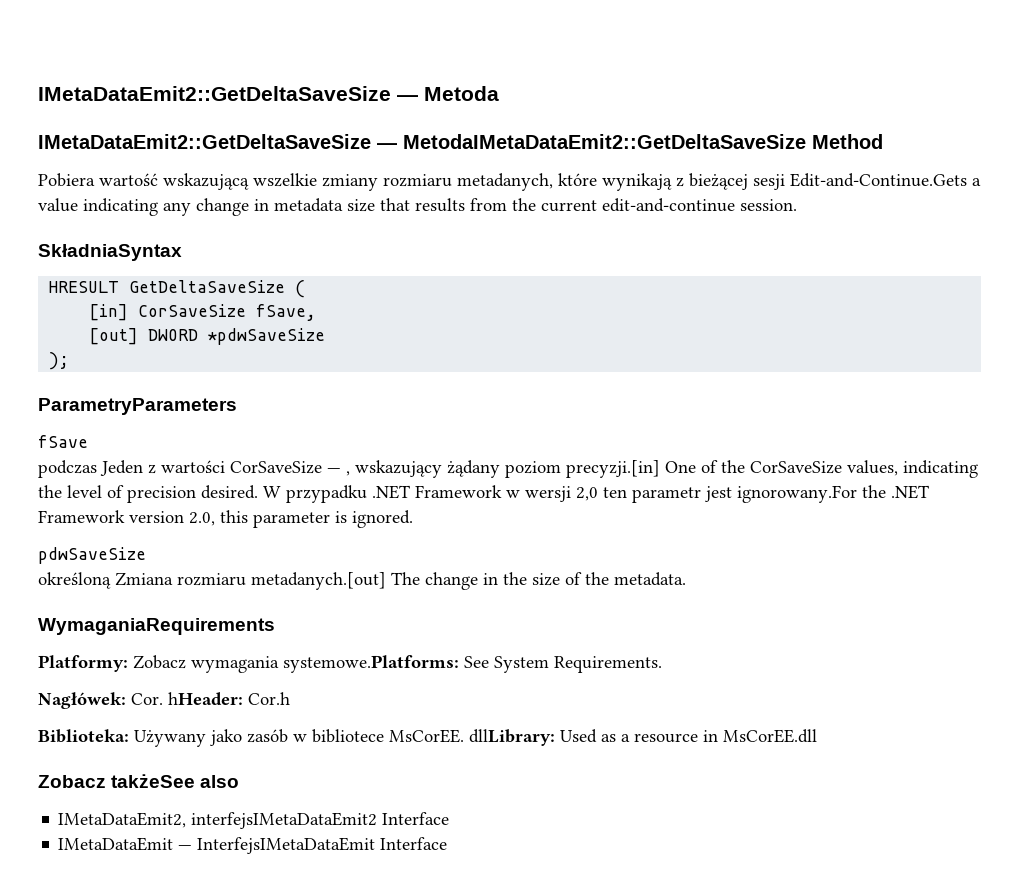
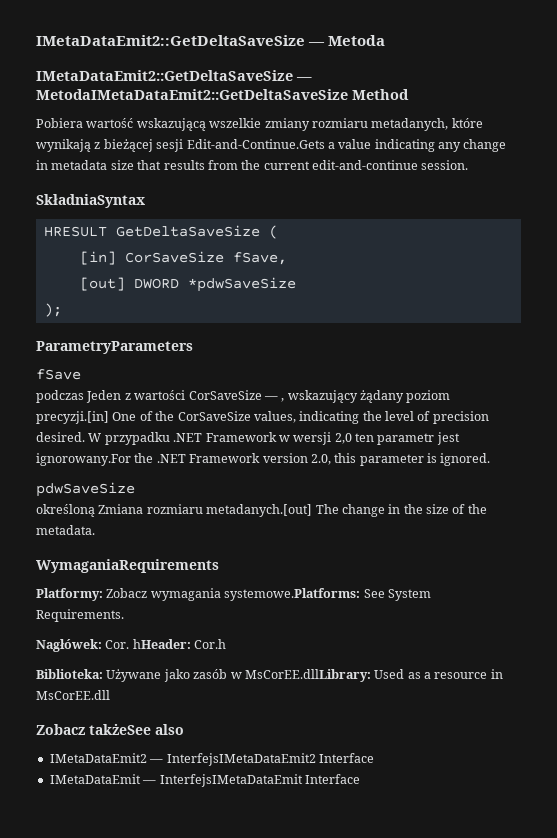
- Biblioteka: Używany jako zasób w bibliotece MsCorEE. dllLibrary: Used as a resource in MsCorEE.dll
+ Biblioteka: Używane jako zasób w MsCorEE.dllLibrary: Used as a resource in MsCorEE.dll
- IMetaDataEmit2, interfejsIMetaDataEmit2 Interface
+ IMetaDataEmit2 — InterfejsIMetaDataEmit2 Interface

